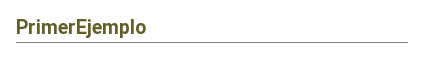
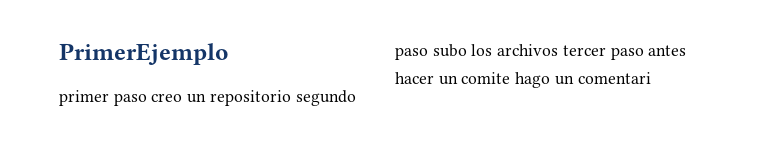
+ primer paso creo un repositorio segundo paso subo los archivos tercer paso antes hacer un comite hago un comentari

